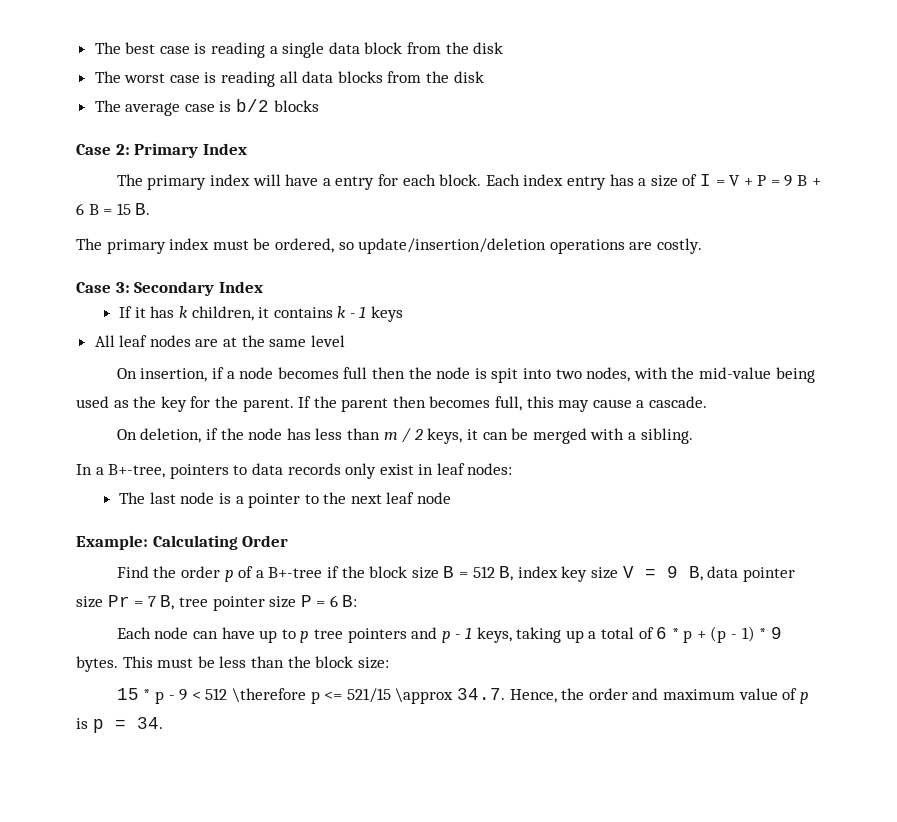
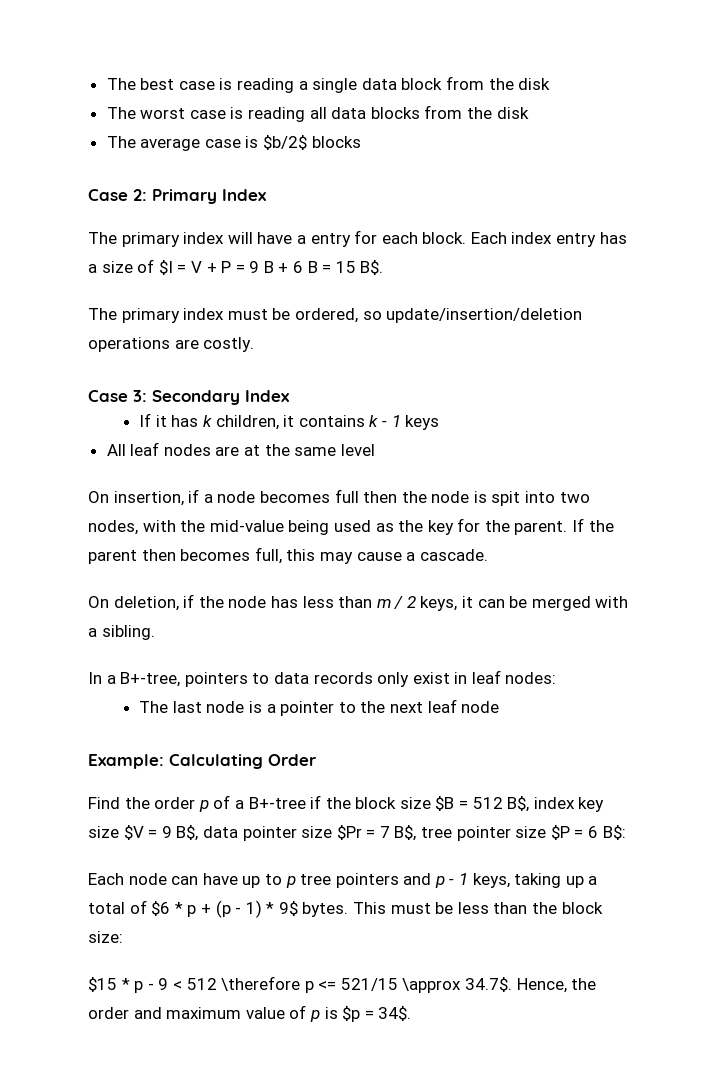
- The average case is b/2 blocks
+ The average case is $b/2$ blocks
- Each index entry has a size of I = V + P = 9 B + 6 B = 15 B.
+ Each index entry has a size of $I = V + P = 9 B + 6 B = 15 B$.
- Find the order p of a B+-tree if the block size B = 512 B, index key size V = 9 B, data pointer size Pr = 7 B, tree pointer size P = 6 B:
+ Find the order p of a B+-tree if the block size $B = 512 B$, index key size $V = 9 B$, data pointer size $Pr = 7 B$, tree pointer size $P = 6 B$:
- Each node can have up to p tree pointers and p - 1 keys, taking up a total of 6 * p + (p - 1) * 9 bytes.
+ Each node can have up to p tree pointers and p - 1 keys, taking up a total of $6 * p + (p - 1) * 9$ bytes.
- 15 * p - 9 < 512 \therefore p <= 521/15 \approx 34.7. Hence, the order and maximum value of p is p = 34.
+ $15 * p - 9 < 512 \therefore p <= 521/15 \approx 34.7$. Hence, the order and maximum value of p is $p = 34$.

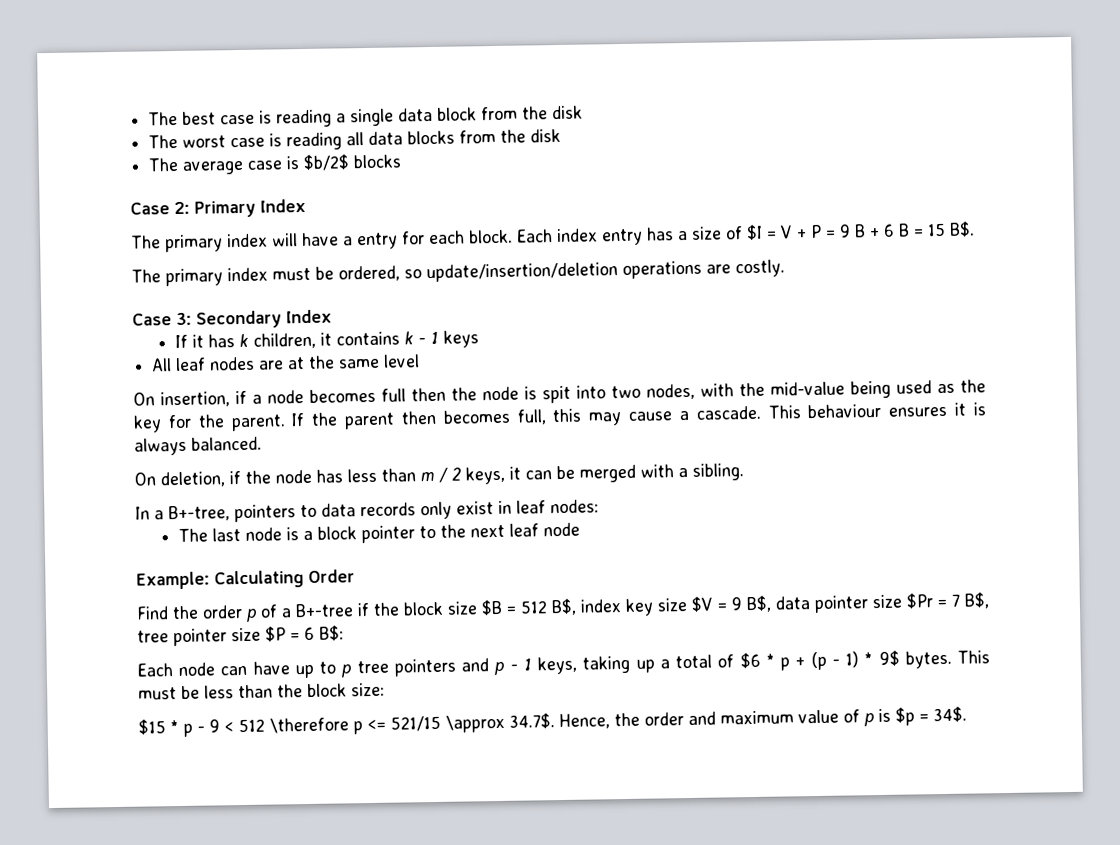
+ This behaviour ensures it is always balanced.
- The last node is a pointer to the next leaf node
+ The last node is a block pointer to the next leaf node

